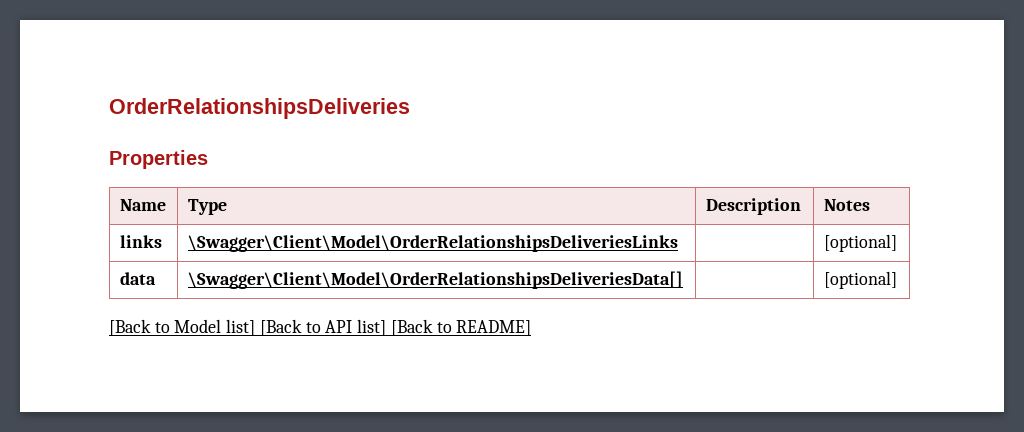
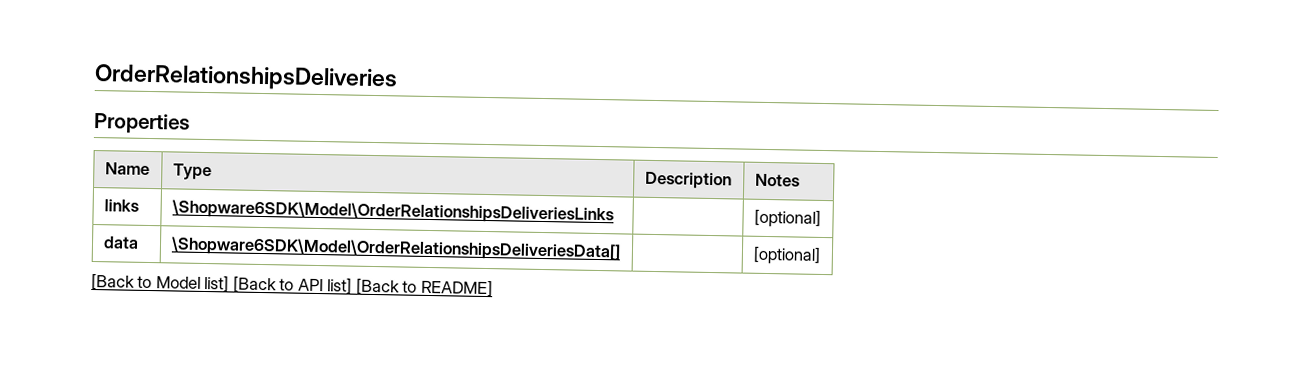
- links | \Swagger\Client\Model\OrderRelationshipsDeliveriesLinks | | [optional]
+ links | \Shopware6SDK\Model\OrderRelationshipsDeliveriesLinks | | [optional]
- data | \Swagger\Client\Model\OrderRelationshipsDeliveriesData[] | | [optional]
+ data | \Shopware6SDK\Model\OrderRelationshipsDeliveriesData[] | | [optional]

